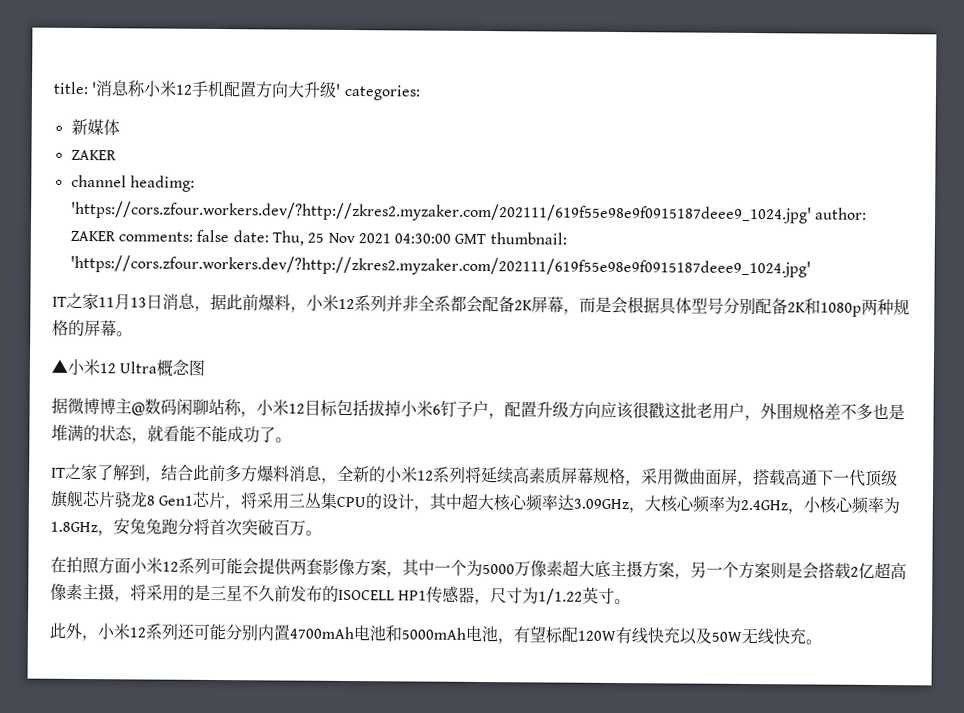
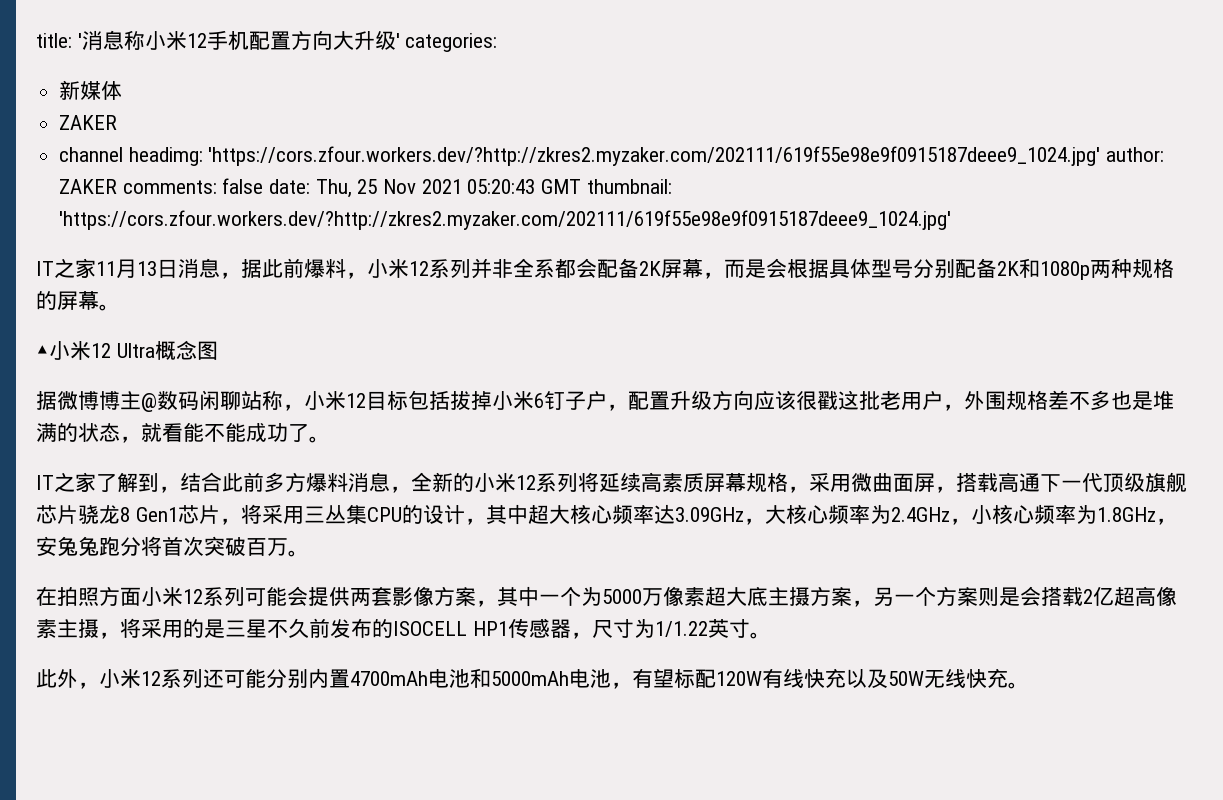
- channel headimg: 'https://cors.zfour.workers.dev/?http://zkres2.myzaker.com/202111/619f55e98e9f0915187deee9_1024.jpg' author: ZAKER comments: false date: Thu, 25 Nov 2021 04:30:00 GMT thumbnail: 'https://cors.zfour.workers.dev/?http://zkres2.myzaker.com/202111/619f55e98e9f0915187deee9_1024.jpg'
+ channel headimg: 'https://cors.zfour.workers.dev/?http://zkres2.myzaker.com/202111/619f55e98e9f0915187deee9_1024.jpg' author: ZAKER comments: false date: Thu, 25 Nov 2021 05:20:43 GMT thumbnail: 'https://cors.zfour.workers.dev/?http://zkres2.myzaker.com/202111/619f55e98e9f0915187deee9_1024.jpg'

